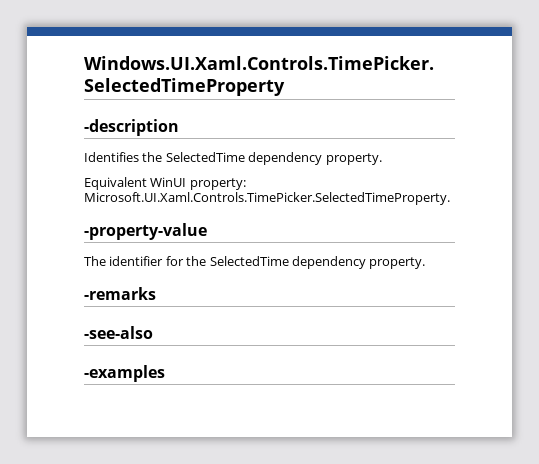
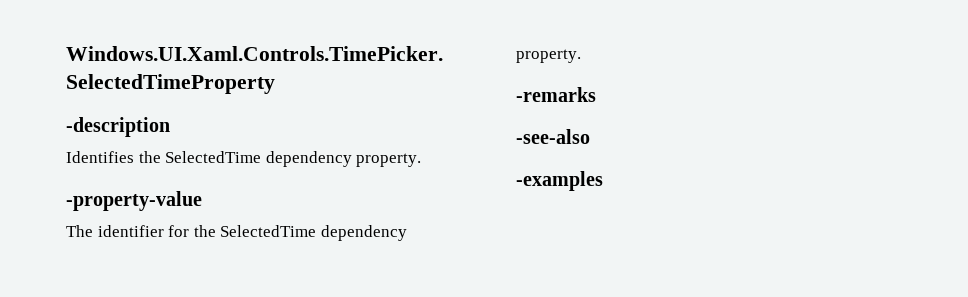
- Equivalent WinUI property: Microsoft.UI.Xaml.Controls.TimePicker.SelectedTimeProperty.

